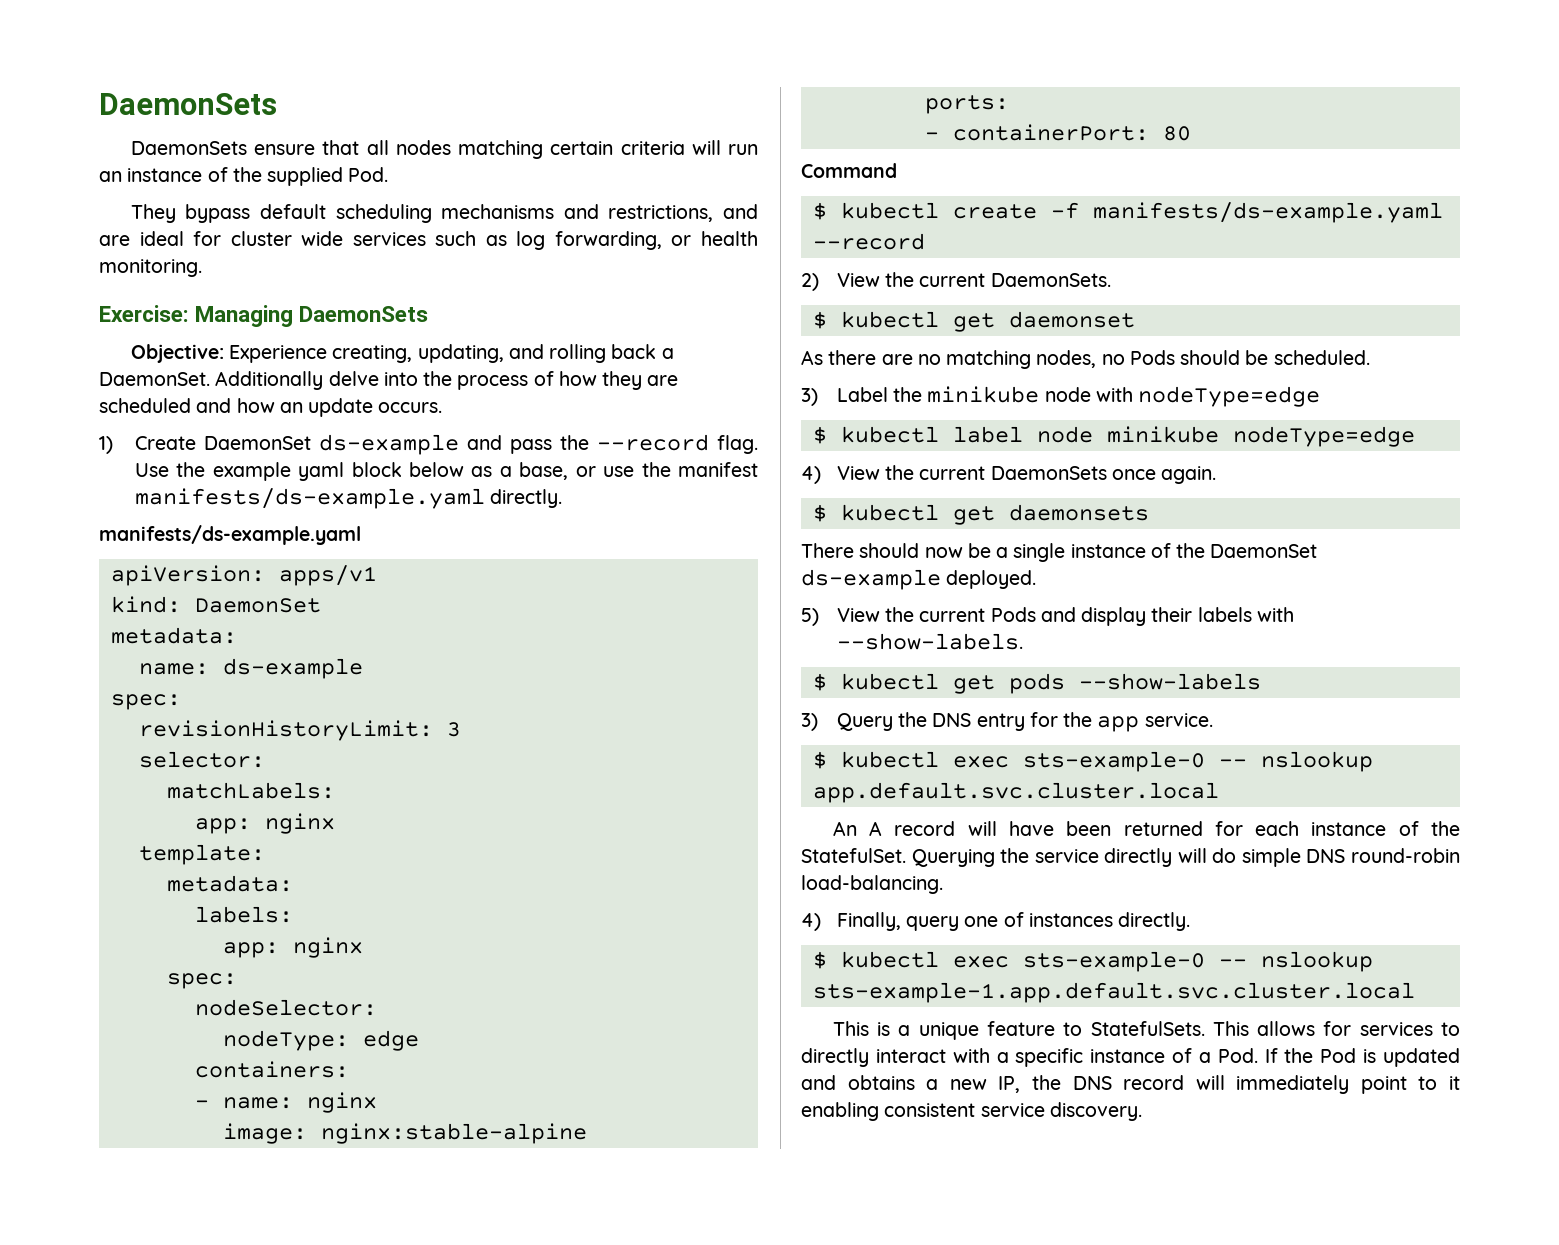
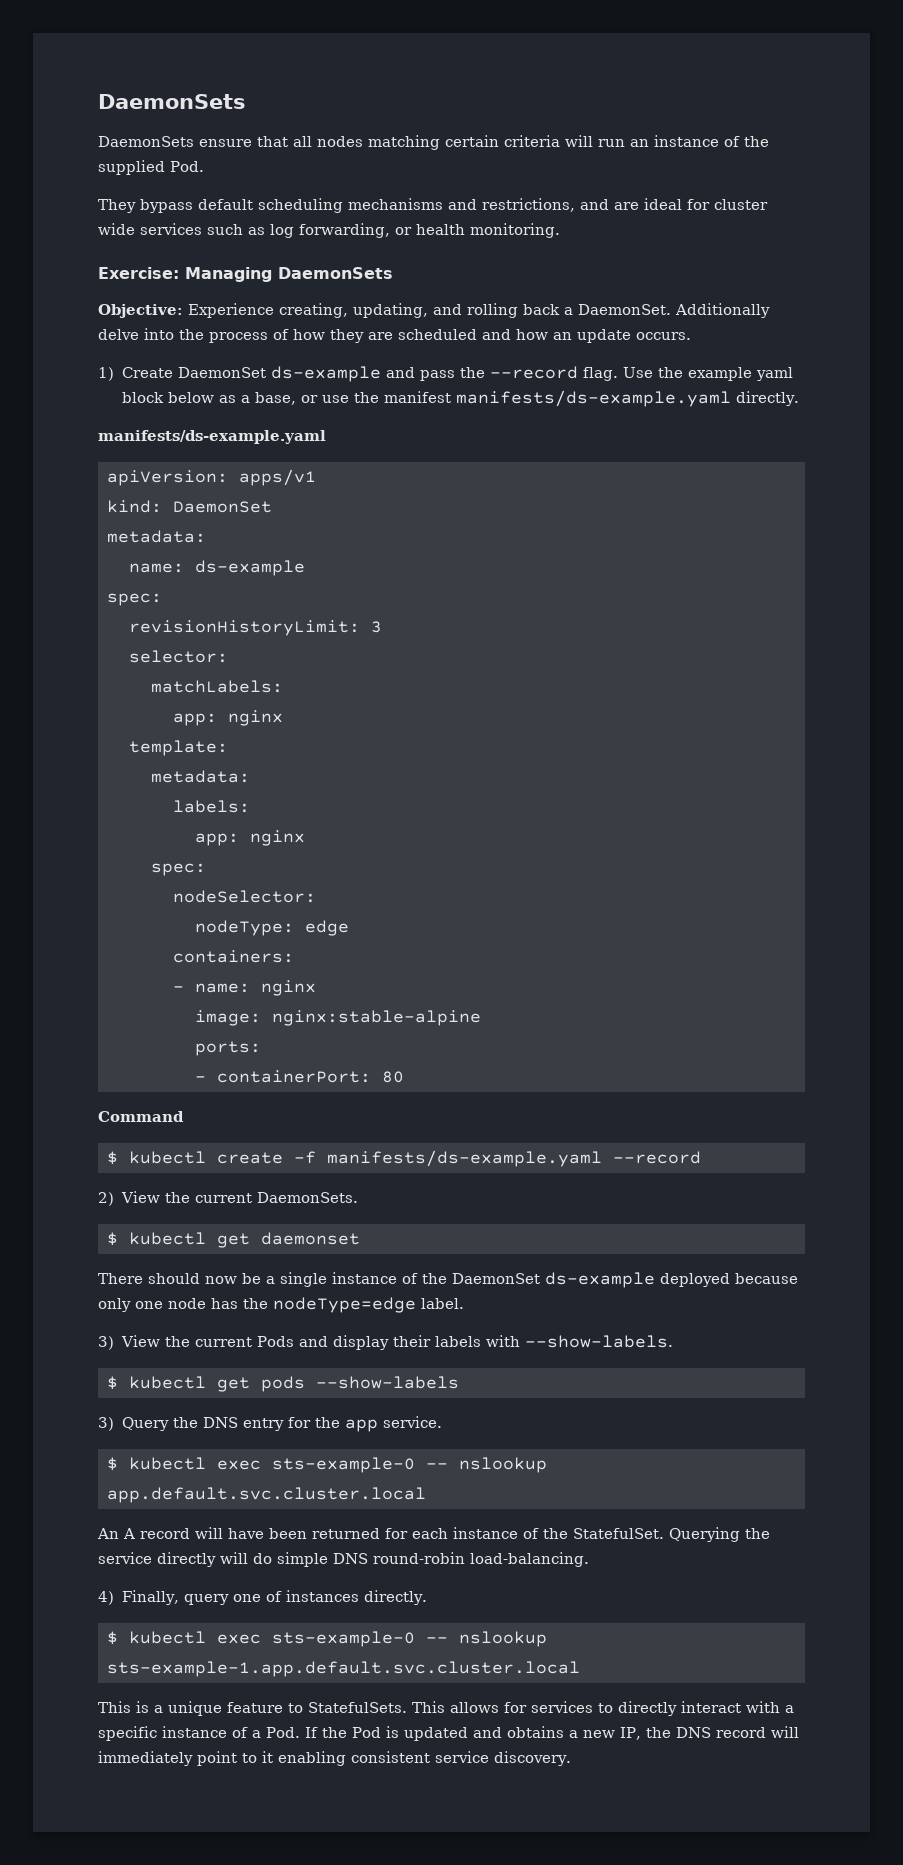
- As there are no matching nodes, no Pods should be scheduled.
- 3) Label the minikube node with nodeType=edge
- $ kubectl label node minikube nodeType=edge
- 4) View the current DaemonSets once again.
- $ kubectl get daemonsets
- There should now be a single instance of the DaemonSet ds-example deployed.
- 5) View the current Pods and display their labels with --show-labels.
+ There should now be a single instance of the DaemonSet ds-example deployed because only one node has the nodeType=edge label.
+ 3) View the current Pods and display their labels with --show-labels.

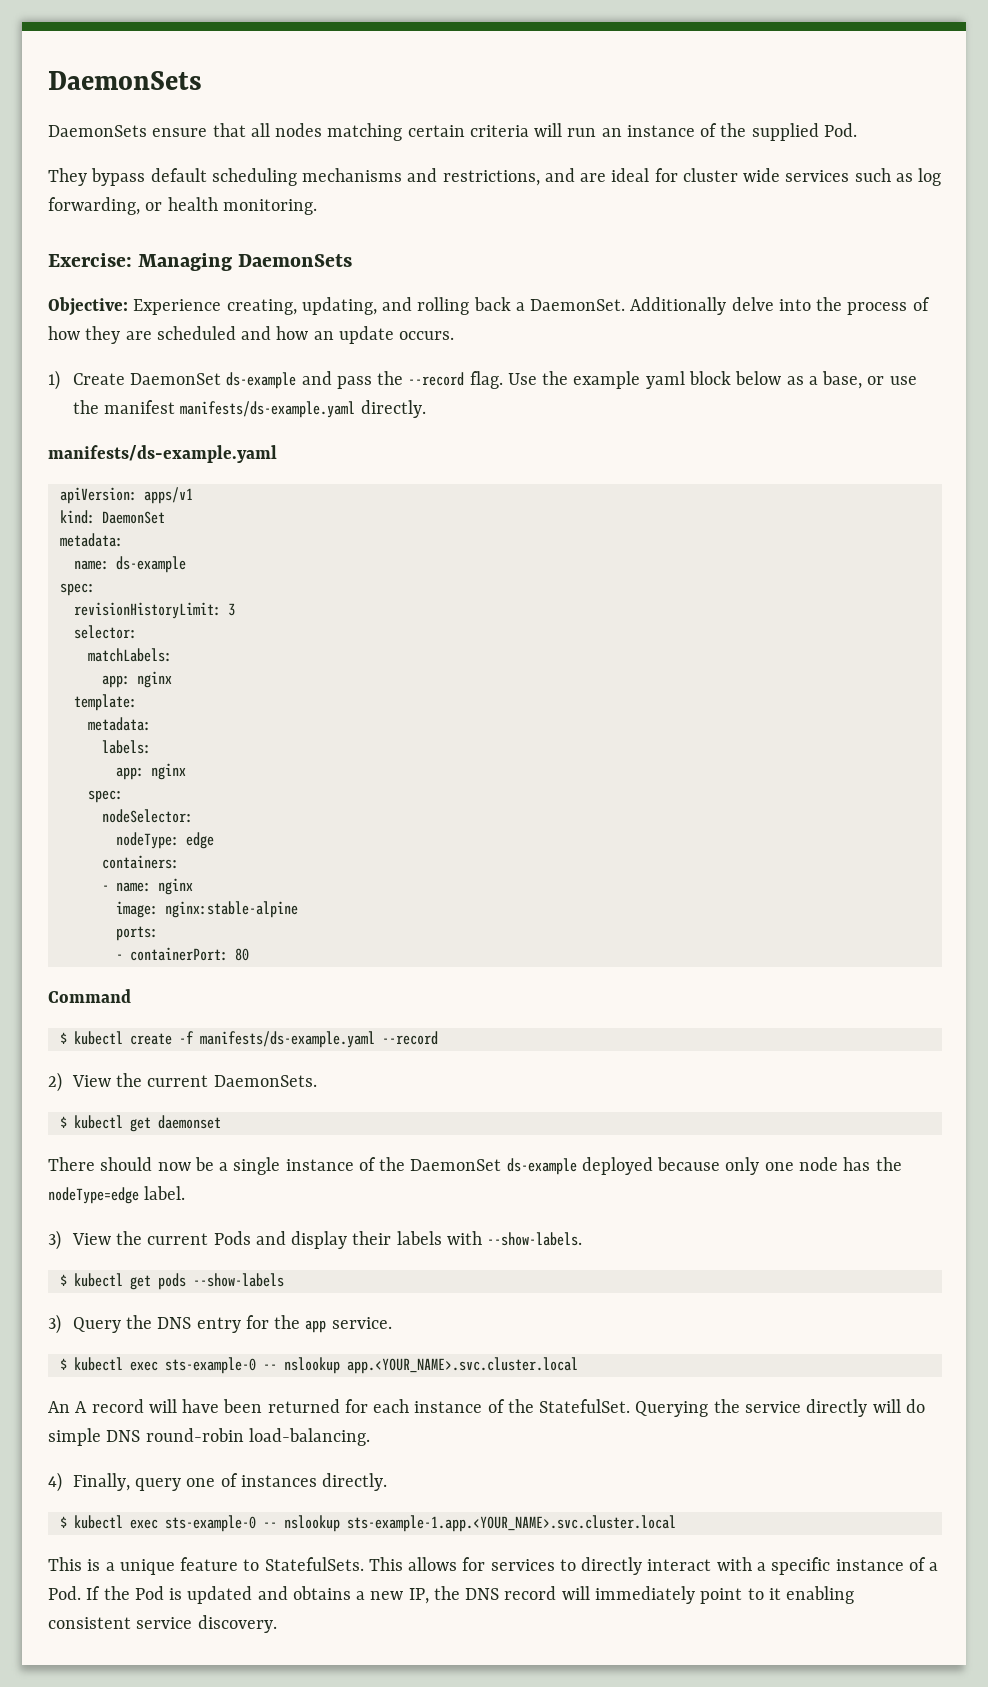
- $ kubectl exec sts-example-0 -- nslookup app.default.svc.cluster.local
+ $ kubectl exec sts-example-0 -- nslookup app.<YOUR_NAME>.svc.cluster.local
- $ kubectl exec sts-example-0 -- nslookup sts-example-1.app.default.svc.cluster.local
+ $ kubectl exec sts-example-0 -- nslookup sts-example-1.app.<YOUR_NAME>.svc.cluster.local

